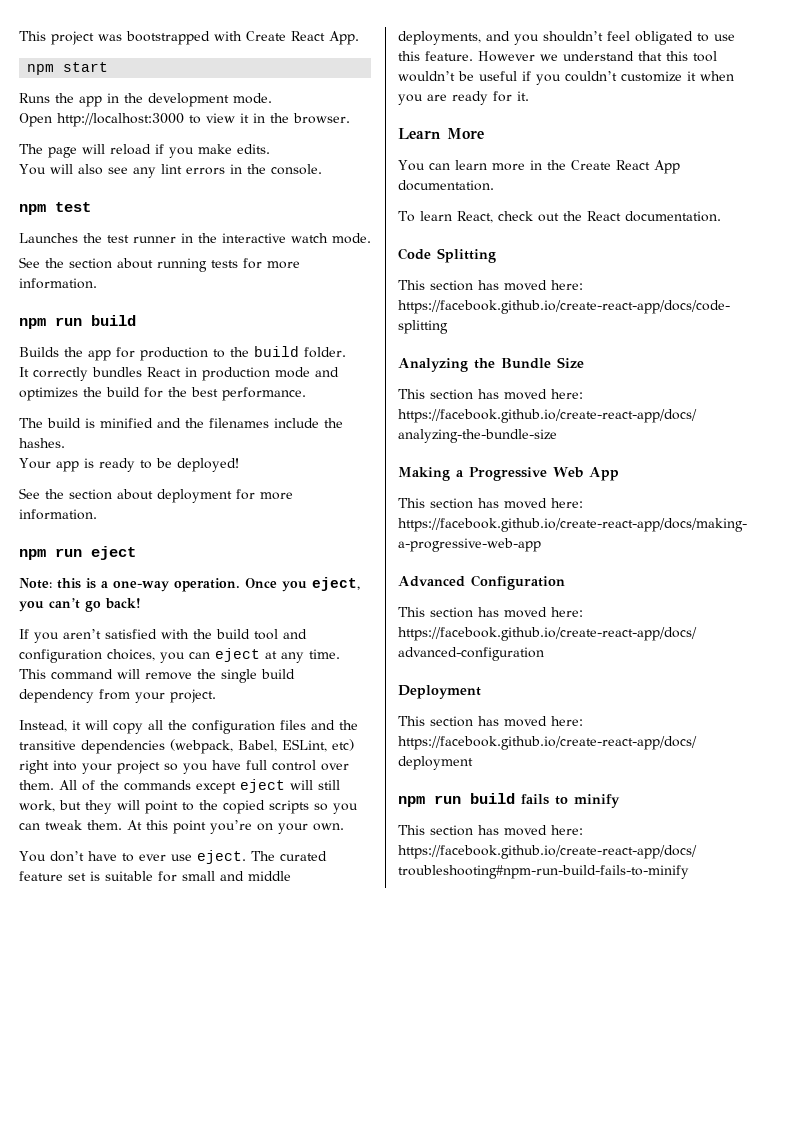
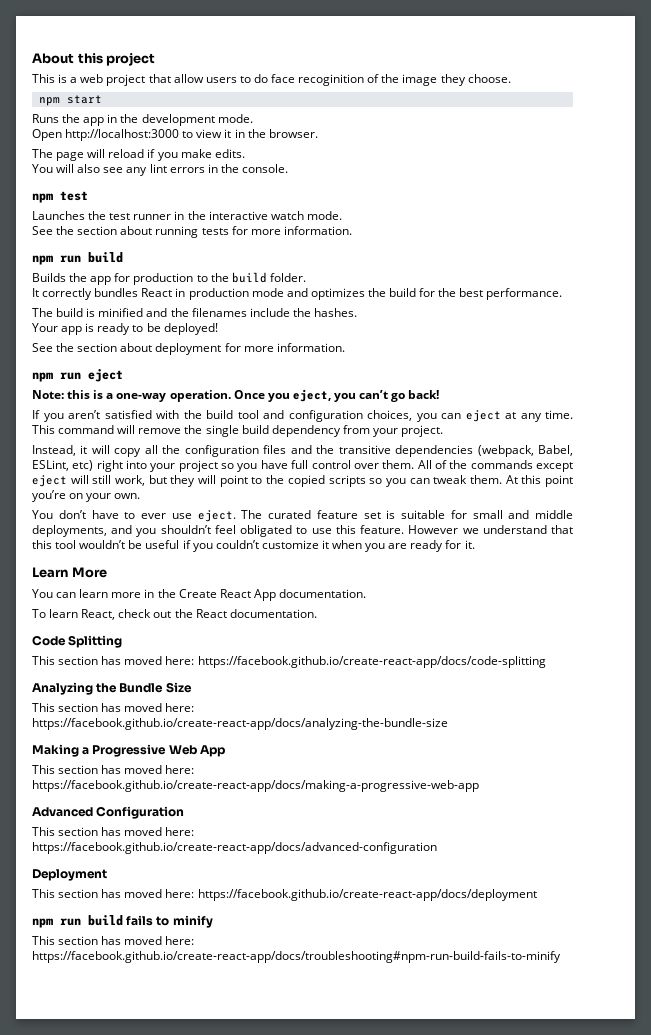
- This project was bootstrapped with Create React App.
+ About this project
+ This is a web project that allow users to do face recoginition of the image they choose.

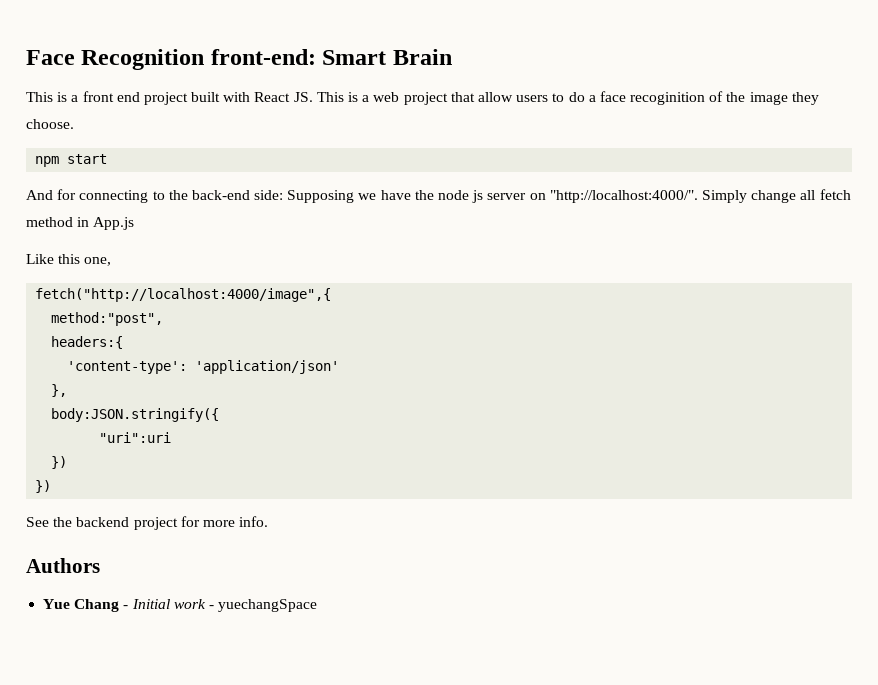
- About this project
- This is a web project that allow users to do face recoginition of the image they choose.
+ Face Recognition front-end: Smart Brain
+ This is a front end project built with React JS. This is a web project that allow users to do a face recoginition of the image they choose.
- Runs the app in the development mode.
- Open http://localhost:3000 to view it in the browser.
- The page will reload if you make edits.
- You will also see any lint errors in the console.
- npm test
- Launches the test runner in the interactive watch mode.
- See the section about running tests for more information.
- npm run build
- Builds the app for production to the build folder.
- It correctly bundles React in production mode and optimizes the build for the best performance.
- The build is minified and the filenames include the hashes.
- Your app is ready to be deployed!
- See the section about deployment for more information.
- npm run eject
- Note: this is a one-way operation. Once you eject, you can’t go back!
- If you aren’t satisfied with the build tool and configuration choices, you can eject at any time. This command will remove the single build dependency from your project.
- Instead, it will copy all the configuration files and the transitive dependencies (webpack, Babel, ESLint, etc) right into your project so you have full control over them. All of the commands except eject will still work, but they will point to the copied scripts so you can tweak them. At this point you’re on your own.
- You don’t have to ever use eject. The curated feature set is suitable for small and middle deployments, and you shouldn’t feel obligated to use this feature. However we understand that this tool wouldn’t be useful if you couldn’t customize it when you are ready for it.
- Learn More
- You can learn more in the Create React App documentation.
- To learn React, check out the React documentation.
- Code Splitting
- This section has moved here: https://facebook.github.io/create-react-app/docs/code-splitting
- Analyzing the Bundle Size
- This section has moved here: https://facebook.github.io/create-react-app/docs/analyzing-the-bundle-size
- Making a Progressive Web App
- This section has moved here: https://facebook.github.io/create-react-app/docs/making-a-progressive-web-app
- Advanced Configuration
- This section has moved here: https://facebook.github.io/create-react-app/docs/advanced-configuration
- Deployment
- This section has moved here: https://facebook.github.io/create-react-app/docs/deployment
- npm run build fails to minify
- This section has moved here: https://facebook.github.io/create-react-app/docs/troubleshooting#npm-run-build-fails-to-minify
+ And for connecting to the back-end side: Supposing we have the node js server on "http://localhost:4000/". Simply change all fetch method in App.js
+ Like this one,
+ fetch("http://localhost:4000/image",{
+ method:"post",
+ headers:{
+ 'content-type': 'application/json'
+ },
+ body:JSON.stringify({
+ "uri":uri
+ })
+ })
+ See the backend project for more info.
+ Authors
+ Yue Chang - Initial work - yuechangSpace

